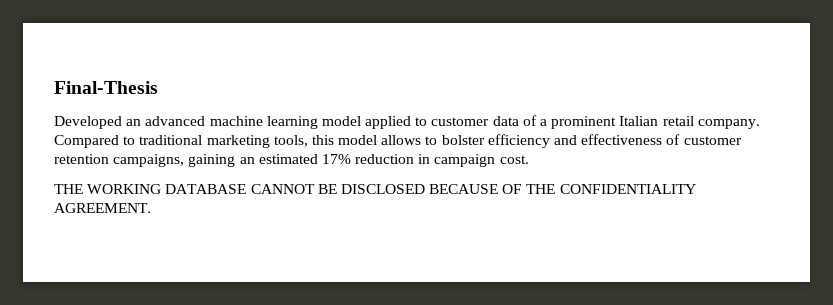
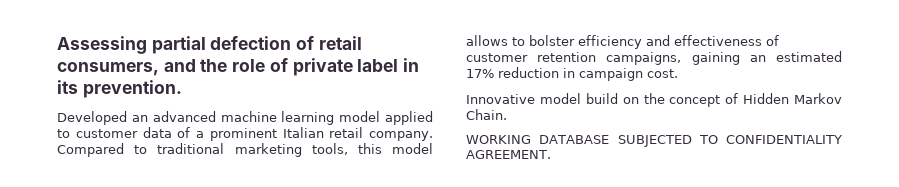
- Final-Thesis
+ Assessing partial defection of retail consumers, and the role of private label in its prevention.
- THE WORKING DATABASE CANNOT BE DISCLOSED BECAUSE OF THE CONFIDENTIALITY AGREEMENT.
+ Innovative model build on the concept of Hidden Markov Chain.
+ WORKING DATABASE SUBJECTED TO CONFIDENTIALITY AGREEMENT.

